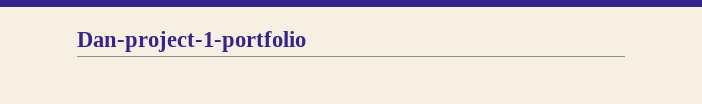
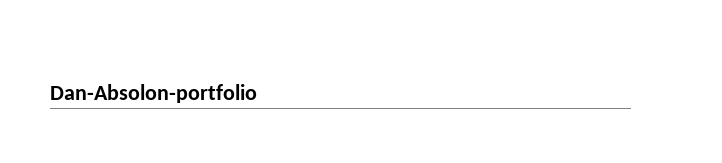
- Dan-project-1-portfolio
+ Dan-Absolon-portfolio

